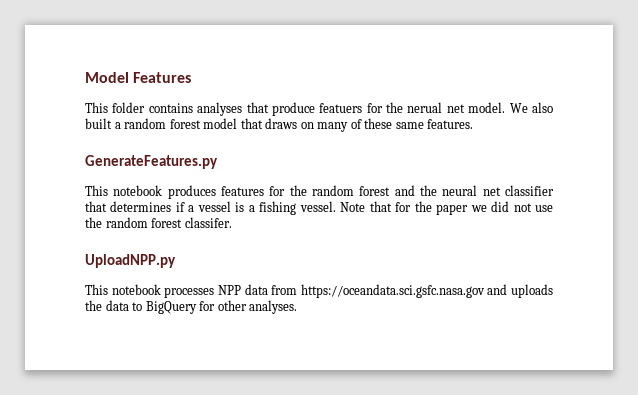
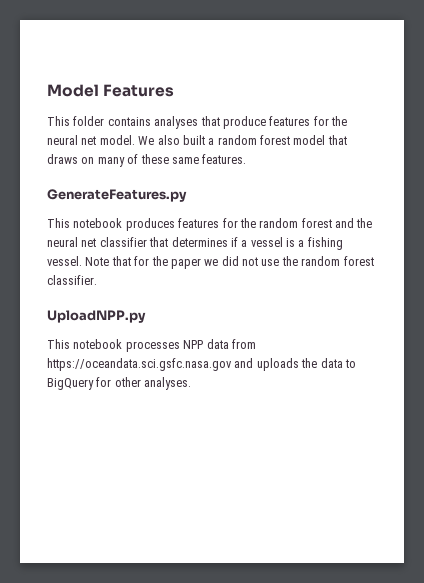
- This folder contains analyses that produce featuers for the nerual net model.
+ This folder contains analyses that produce features for the neural net model.
- Note that for the paper we did not use the random forest classifer.
+ Note that for the paper we did not use the random forest classifier.

